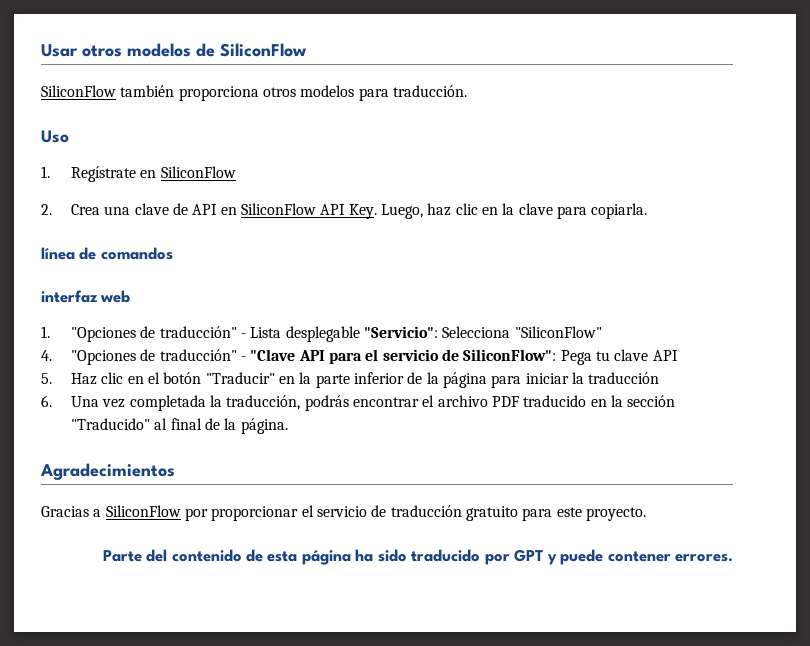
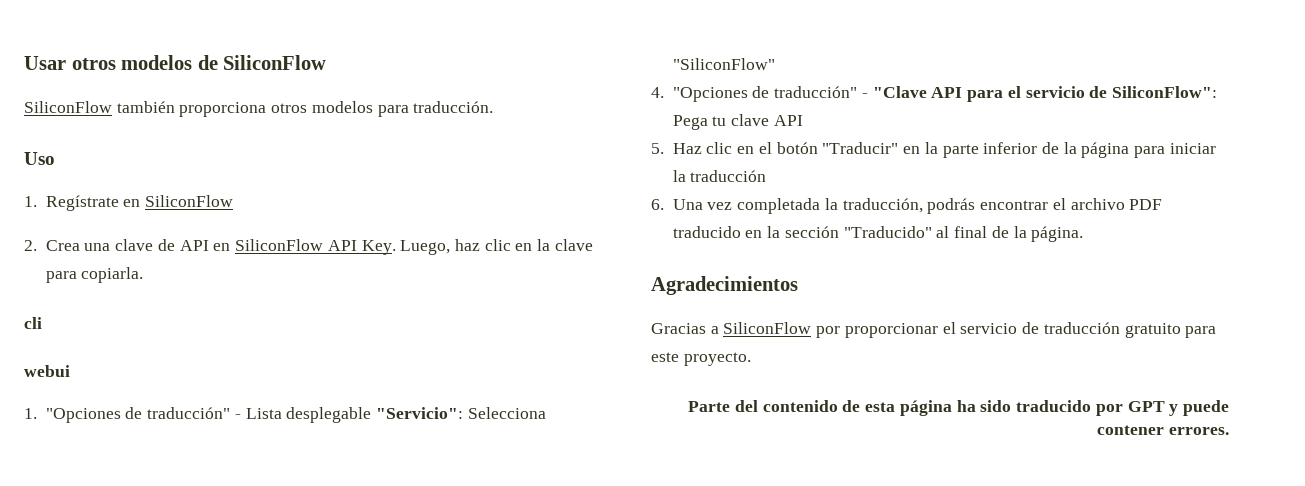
- línea de comandos
- interfaz web
+ cli
+ webui

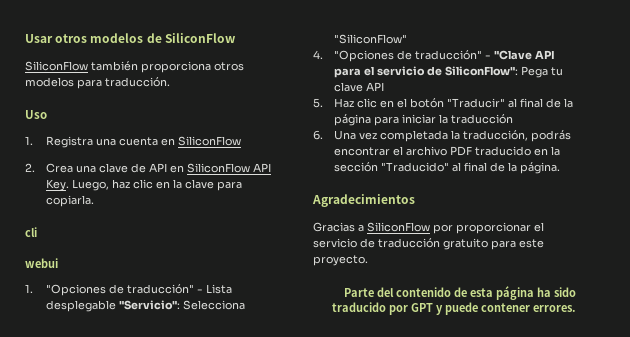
- 1. Regístrate en SiliconFlow
+ 1. Registra una cuenta en SiliconFlow
- 5. Haz clic en el botón "Traducir" en la parte inferior de la página para iniciar la traducción
+ 5. Haz clic en el botón "Traducir" al final de la página para iniciar la traducción

